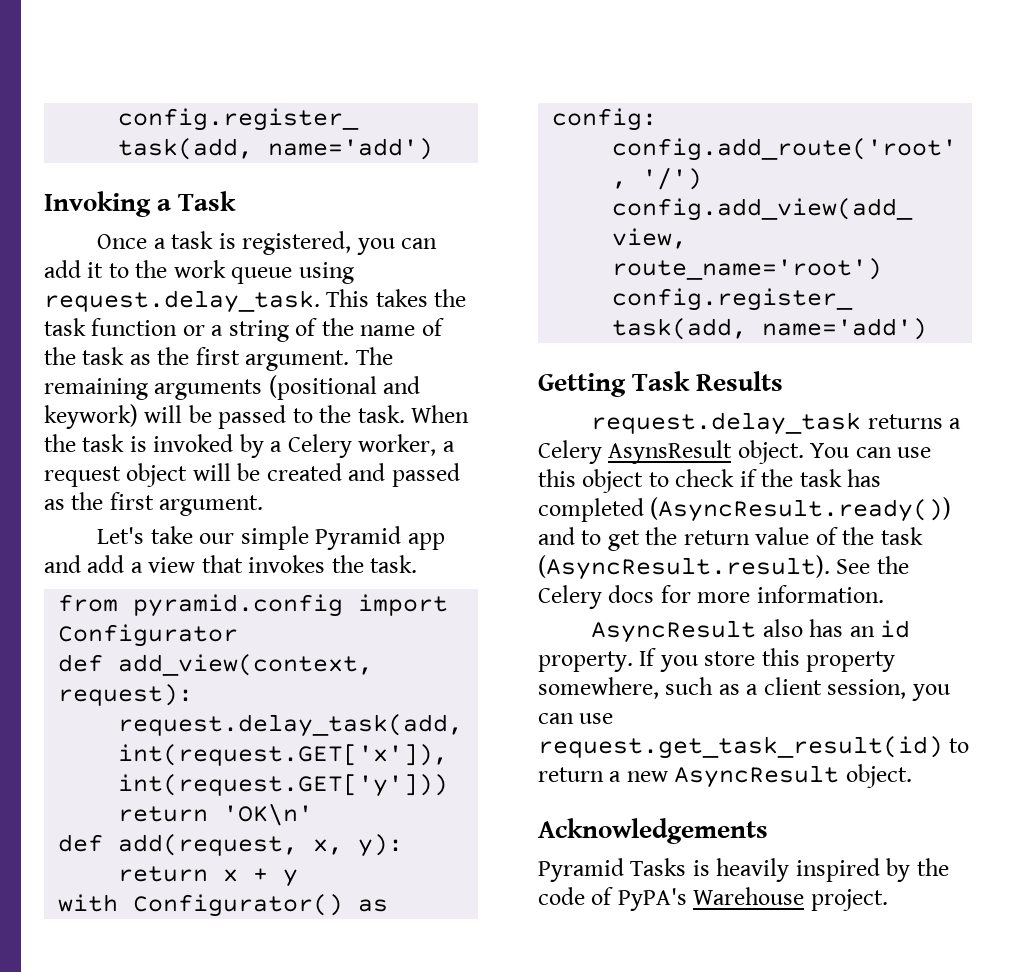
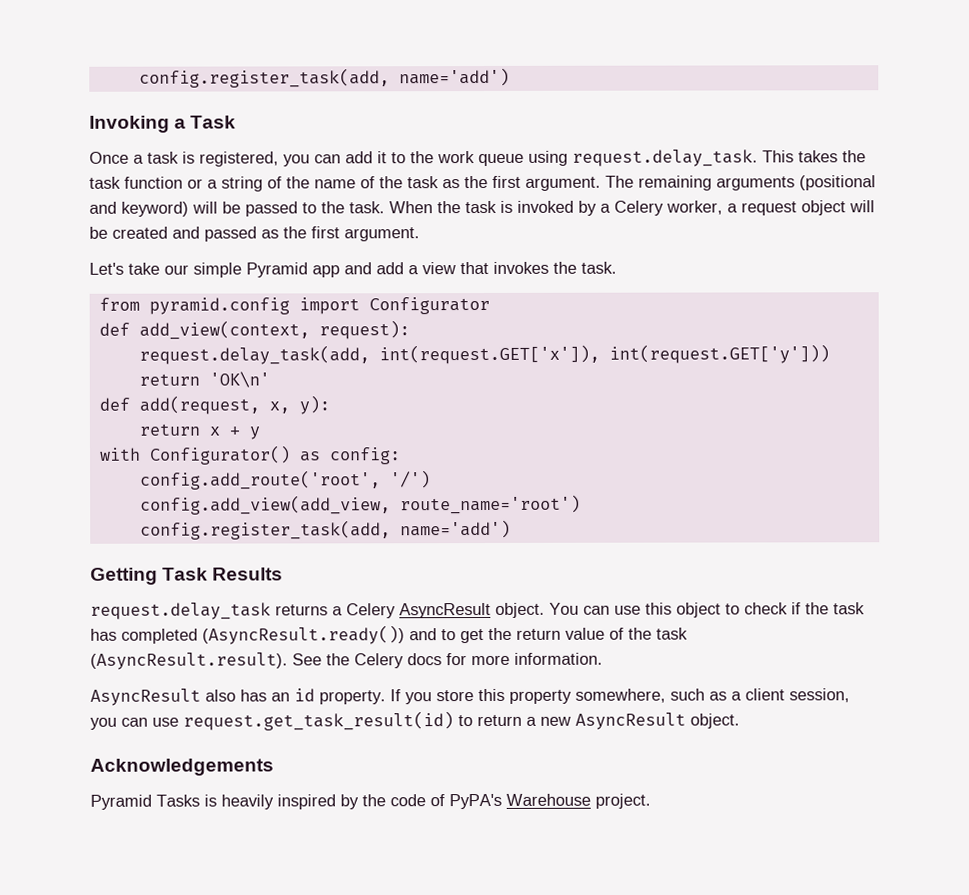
- The remaining arguments (positional and keywork) will be passed to the task.
+ The remaining arguments (positional and keyword) will be passed to the task.
- request.delay_task returns a Celery AsynsResult object.
+ request.delay_task returns a Celery AsyncResult object.

